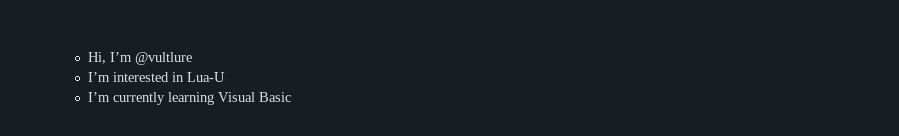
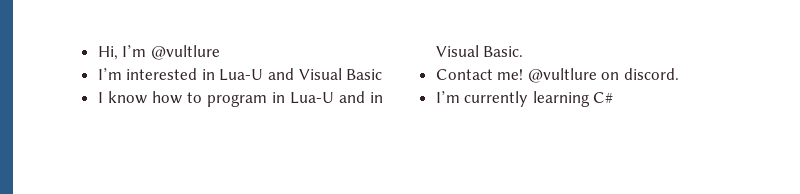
- I’m interested in Lua-U
+ I’m interested in Lua-U and Visual Basic
+ I know how to program in Lua-U and in Visual Basic.
+ Contact me! @vultlure on discord.
- I’m currently learning Visual Basic
+ I’m currently learning C#

